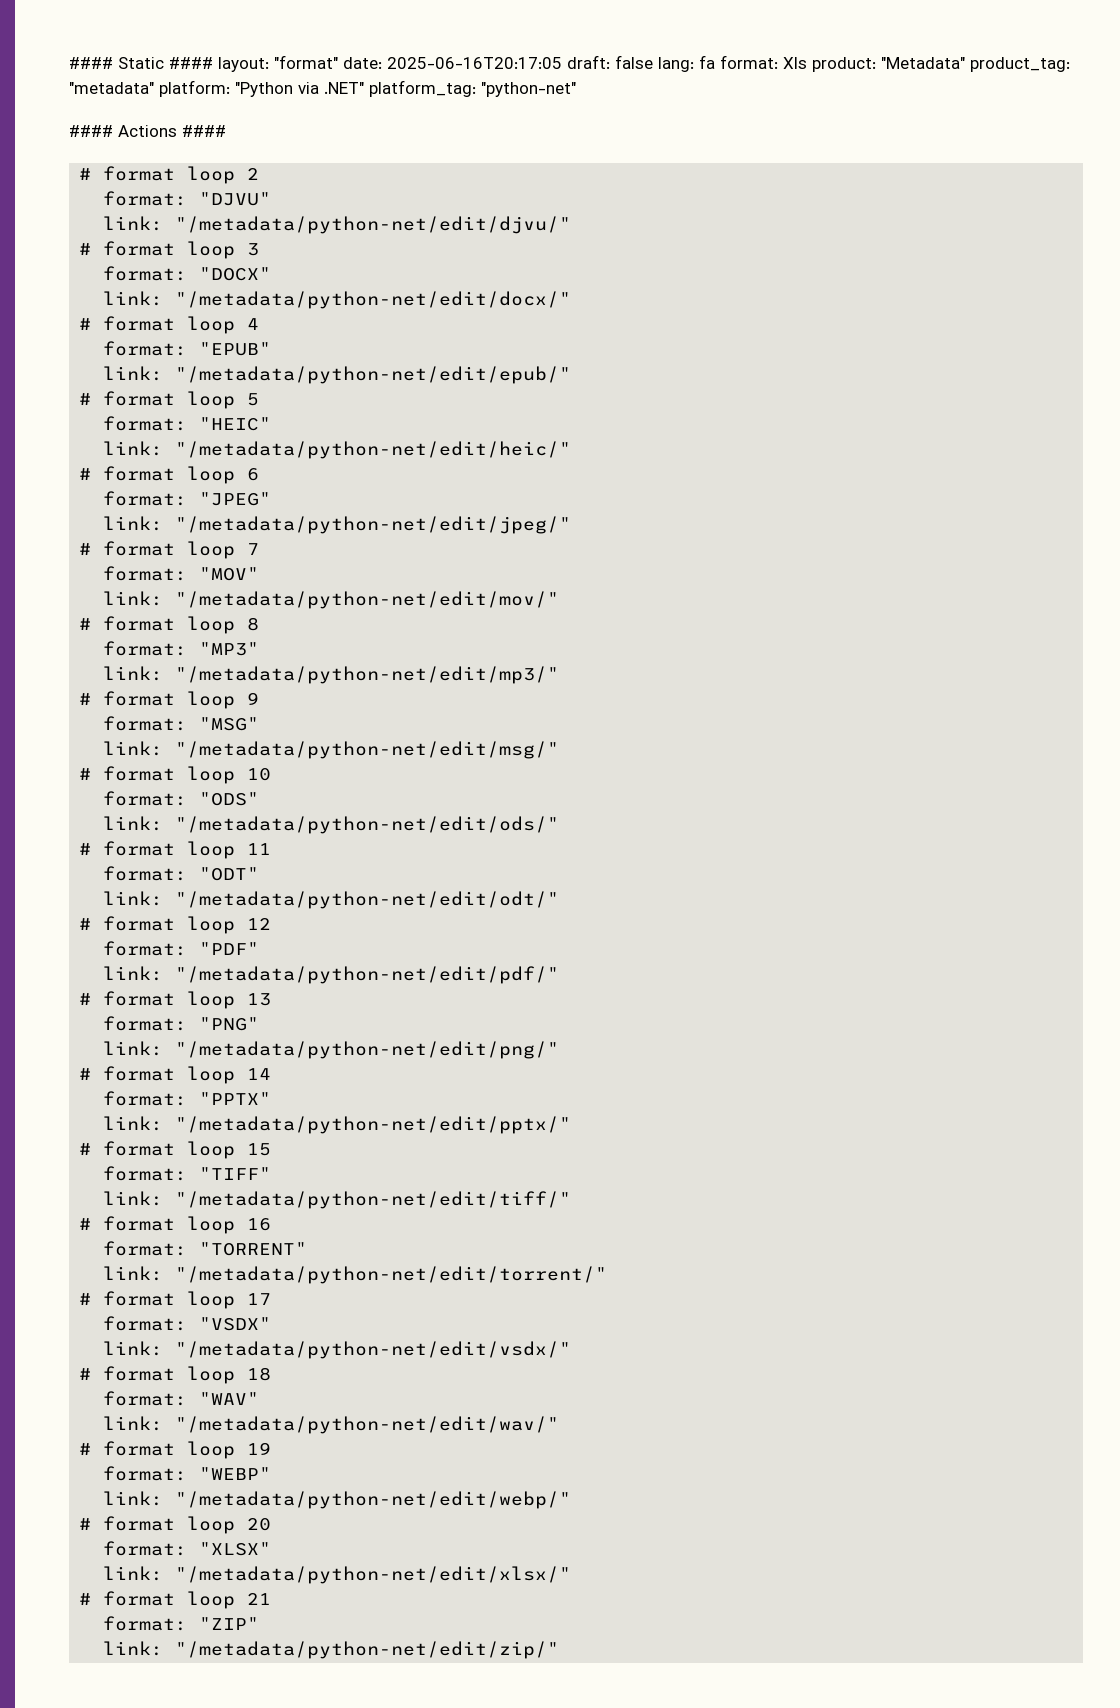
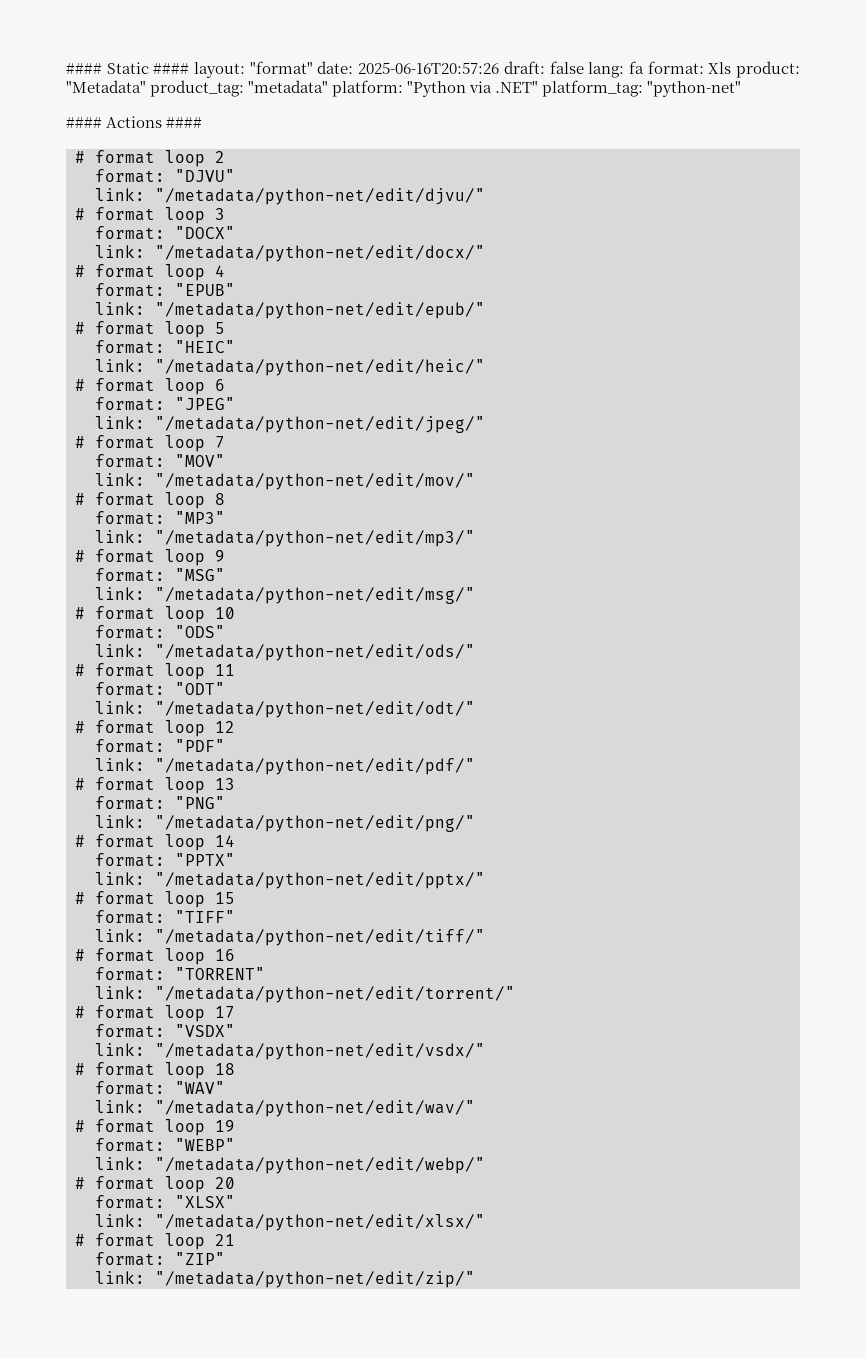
- #### Static #### layout: "format" date: 2025-06-16T20:17:05 draft: false lang: fa format: Xls product: "Metadata" product_tag: "metadata" platform: "Python via .NET" platform_tag: "python-net"
+ #### Static #### layout: "format" date: 2025-06-16T20:57:26 draft: false lang: fa format: Xls product: "Metadata" product_tag: "metadata" platform: "Python via .NET" platform_tag: "python-net"

